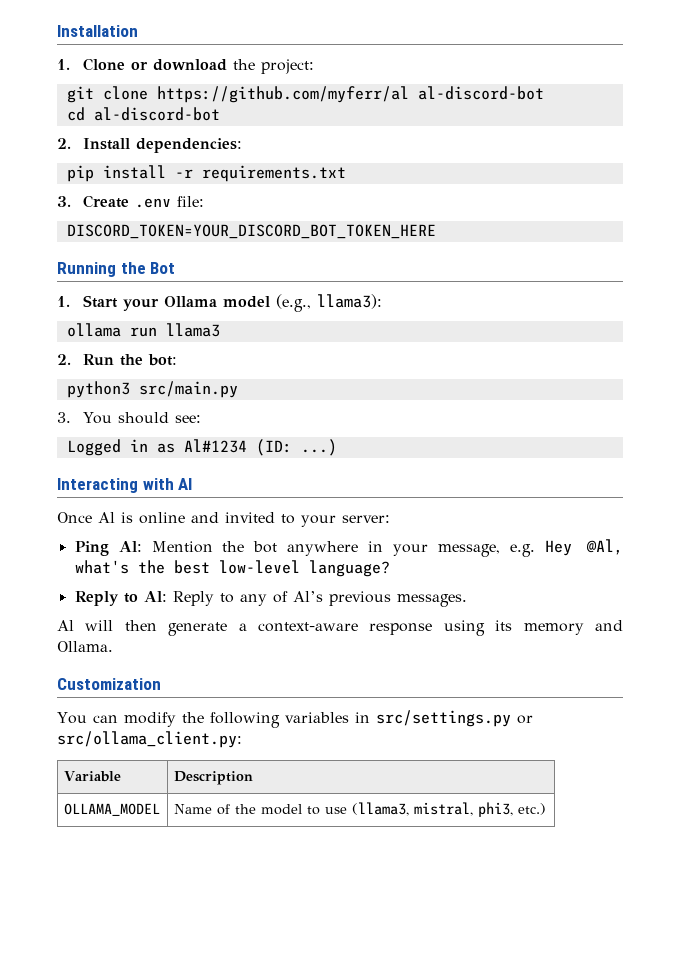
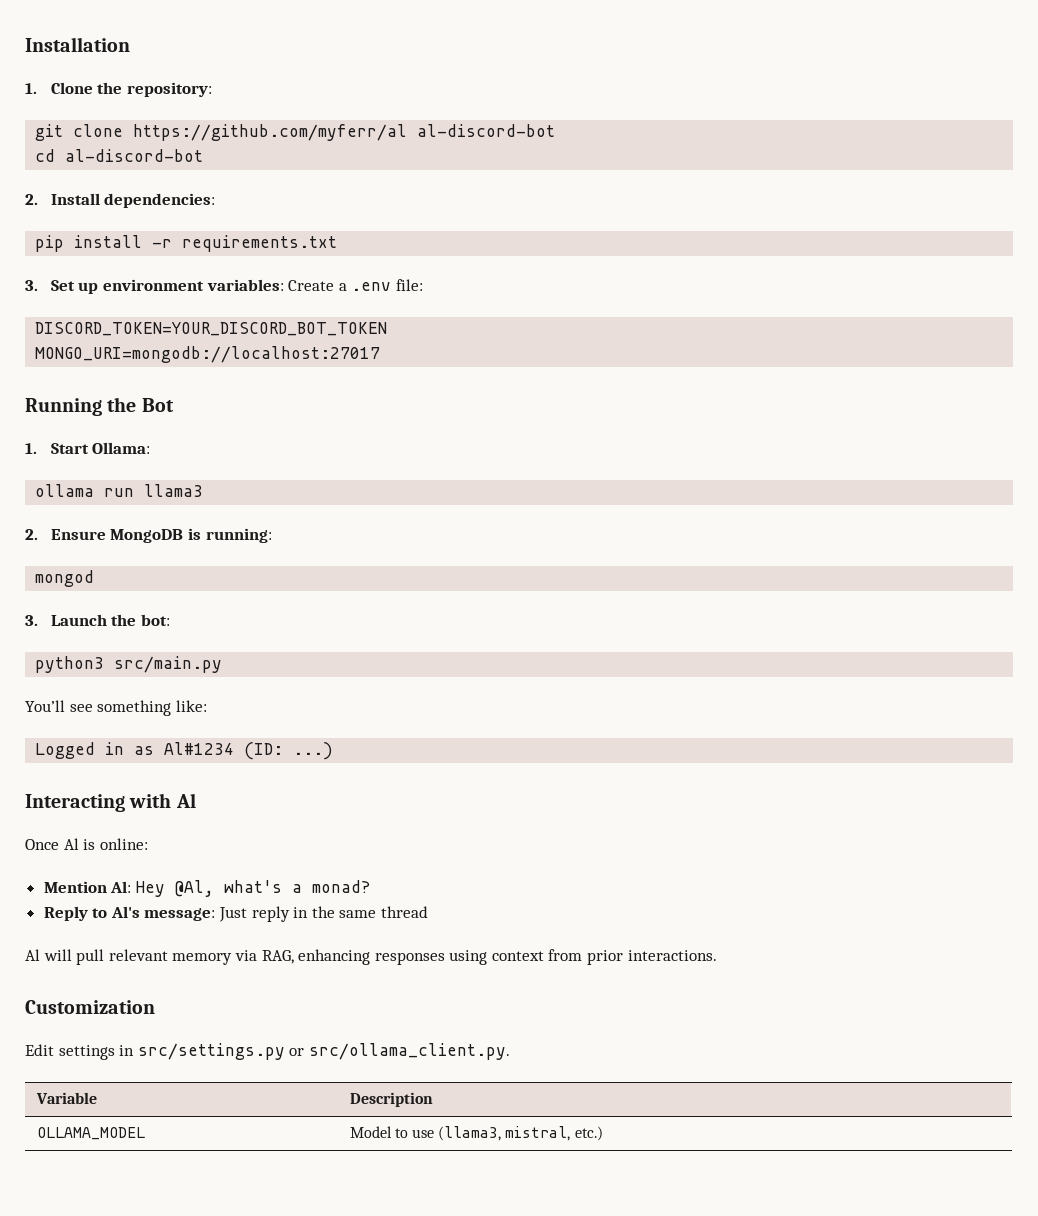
- 1. Clone or download the project:
+ 1. Clone the repository:
- 3. Create .env file:
+ 3. Set up environment variables: Create a .env file:
- DISCORD_TOKEN=YOUR_DISCORD_BOT_TOKEN_HERE
+ DISCORD_TOKEN=YOUR_DISCORD_BOT_TOKEN
+ MONGO_URI=mongodb://localhost:27017
- 1. Start your Ollama model (e.g., llama3):
+ 1. Start Ollama:
- 2. Run the bot:
+ 2. Ensure MongoDB is running:
+ mongod
+ 3. Launch the bot:
- 3. You should see:
+ You’ll see something like:
- Once Al is online and invited to your server:
- Ping Al: Mention the bot anywhere in your message, e.g. Hey @Al, what's the best low-level language?
- Reply to Al: Reply to any of Al’s previous messages.
- Al will then generate a context-aware response using its memory and Ollama.
+ Once Al is online:
+ Mention Al: Hey @Al, what's a monad?
+ Reply to Al's message: Just reply in the same thread
+ Al will pull relevant memory via RAG, enhancing responses using context from prior interactions.
  Customization
- You can modify the following variables in src/settings.py or src/ollama_client.py:
+ Edit settings in src/settings.py or src/ollama_client.py.
- OLLAMA_MODEL | Name of the model to use (llama3, mistral, phi3, etc.)
+ OLLAMA_MODEL | Model to use (llama3, mistral, etc.)

